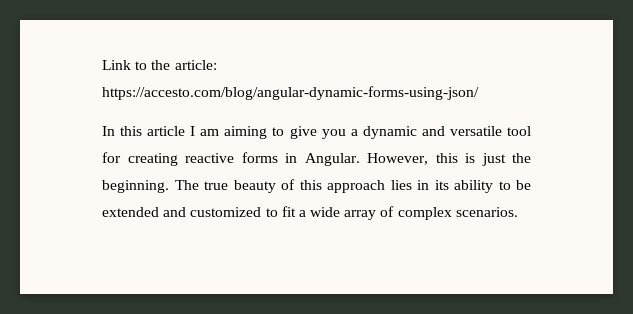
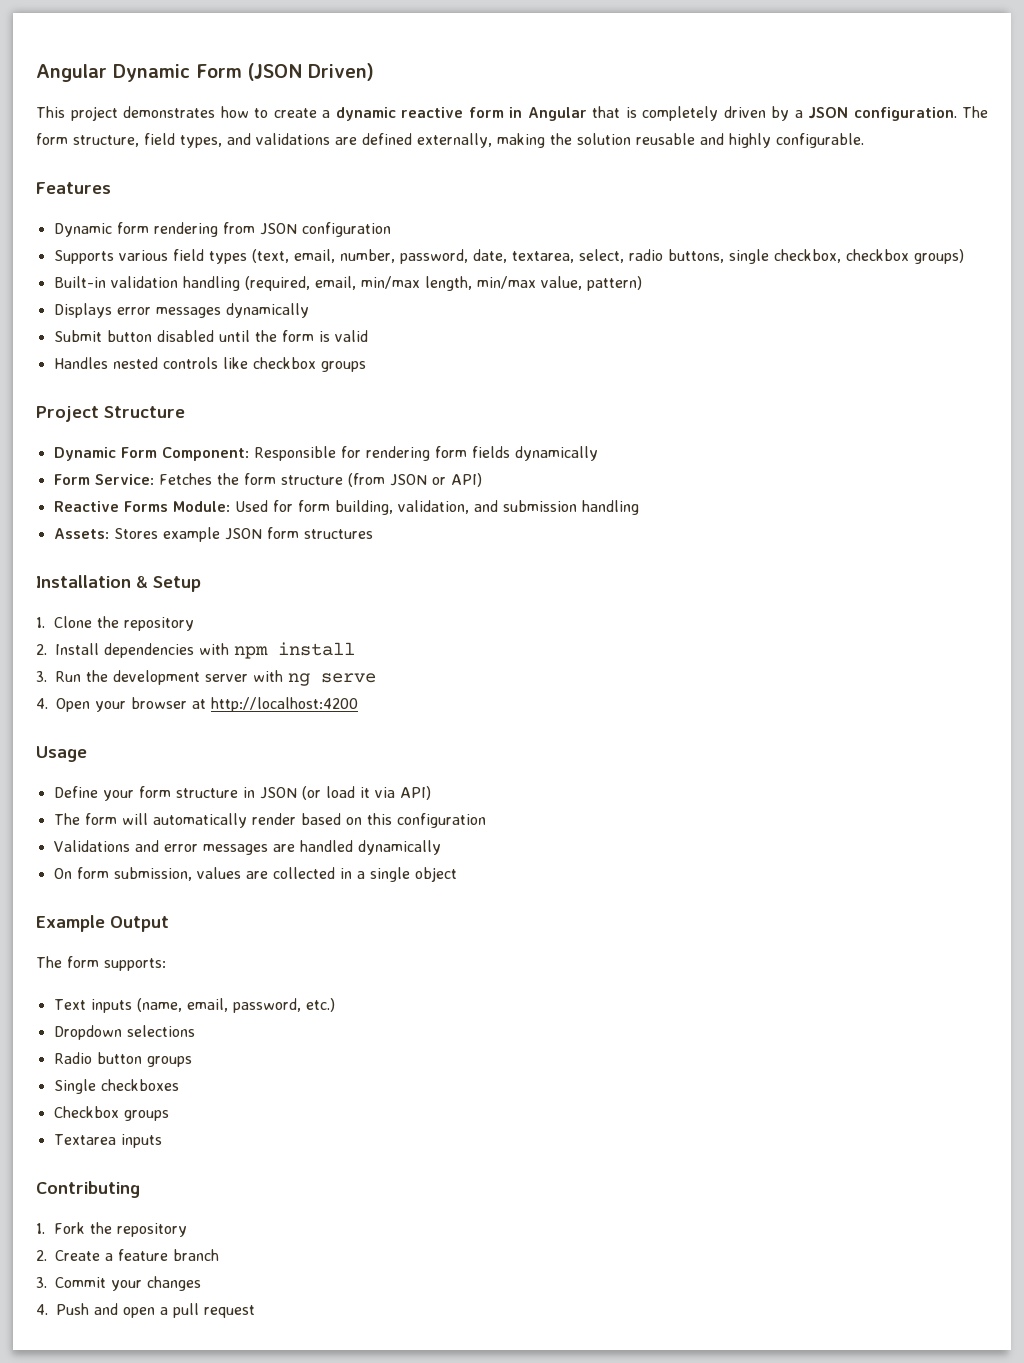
- Link to the article: https://accesto.com/blog/angular-dynamic-forms-using-json/
- In this article I am aiming to give you a dynamic and versatile tool for creating reactive forms in Angular. However, this is just the beginning. The true beauty of this approach lies in its ability to be extended and customized to fit a wide array of complex scenarios.
+ Angular Dynamic Form (JSON Driven)
+ This project demonstrates how to create a dynamic reactive form in Angular that is completely driven by a JSON configuration. The form structure, field types, and validations are defined externally, making the solution reusable and highly configurable.
+ Features
+ Dynamic form rendering from JSON configuration
+ Supports various field types (text, email, number, password, date, textarea, select, radio buttons, single checkbox, checkbox groups)
+ Built-in validation handling (required, email, min/max length, min/max value, pattern)
+ Displays error messages dynamically
+ Submit button disabled until the form is valid
+ Handles nested controls like checkbox groups
+ Project Structure
+ Dynamic Form Component: Responsible for rendering form fields dynamically
+ Form Service: Fetches the form structure (from JSON or API)
+ Reactive Forms Module: Used for form building, validation, and submission handling
+ Assets: Stores example JSON form structures
+ Installation & Setup
+ 1. Clone the repository
+ 2. Install dependencies with npm install
+ 3. Run the development server with ng serve
+ 4. Open your browser at http://localhost:4200
+ Usage
+ Define your form structure in JSON (or load it via API)
+ The form will automatically render based on this configuration
+ Validations and error messages are handled dynamically
+ On form submission, values are collected in a single object
+ Example Output
+ The form supports:
+ Text inputs (name, email, password, etc.)
+ Dropdown selections
+ Radio button groups
+ Single checkboxes
+ Checkbox groups
+ Textarea inputs
+ Contributing
+ 1. Fork the repository
+ 2. Create a feature branch
+ 3. Commit your changes
+ 4. Push and open a pull request

